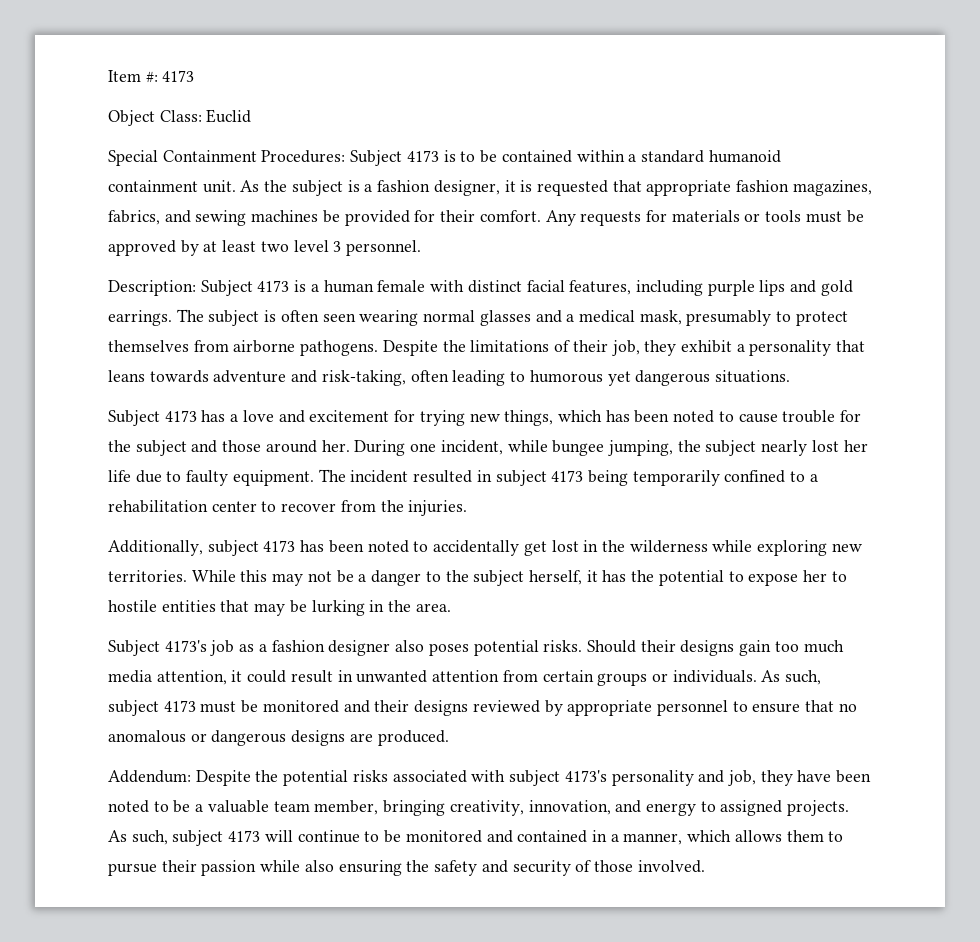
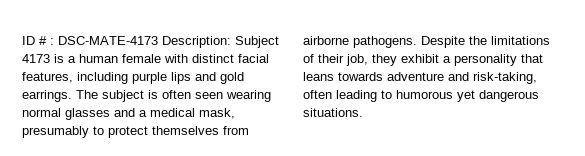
- Item #: 4173
- Object Class: Euclid
- Special Containment Procedures: Subject 4173 is to be contained within a standard humanoid containment unit. As the subject is a fashion designer, it is requested that appropriate fashion magazines, fabrics, and sewing machines be provided for their comfort. Any requests for materials or tools must be approved by at least two level 3 personnel.
- Description: Subject 4173 is a human female with distinct facial features, including purple lips and gold earrings.
+ ID # : DSC-MATE-4173 Description: Subject 4173 is a human female with distinct facial features, including purple lips and gold earrings.
- Subject 4173 has a love and excitement for trying new things, which has been noted to cause trouble for the subject and those around her. During one incident, while bungee jumping, the subject nearly lost her life due to faulty equipment. The incident resulted in subject 4173 being temporarily confined to a rehabilitation center to recover from the injuries.
- Additionally, subject 4173 has been noted to accidentally get lost in the wilderness while exploring new territories. While this may not be a danger to the subject herself, it has the potential to expose her to hostile entities that may be lurking in the area.
- Subject 4173's job as a fashion designer also poses potential risks. Should their designs gain too much media attention, it could result in unwanted attention from certain groups or individuals. As such, subject 4173 must be monitored and their designs reviewed by appropriate personnel to ensure that no anomalous or dangerous designs are produced.
- Addendum: Despite the potential risks associated with subject 4173's personality and job, they have been noted to be a valuable team member, bringing creativity, innovation, and energy to assigned projects. As such, subject 4173 will continue to be monitored and contained in a manner, which allows them to pursue their passion while also ensuring the safety and security of those involved.

